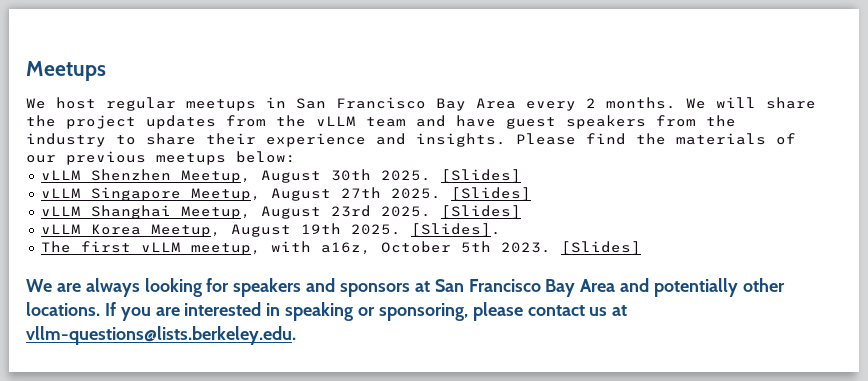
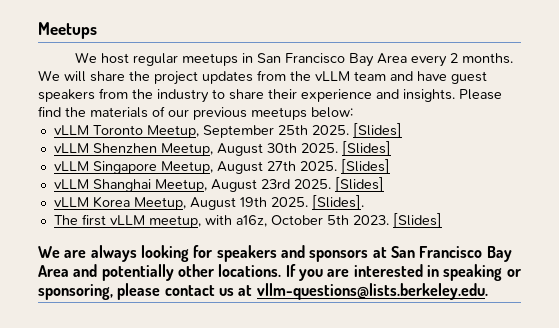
+ vLLM Toronto Meetup, September 25th 2025. [Slides]

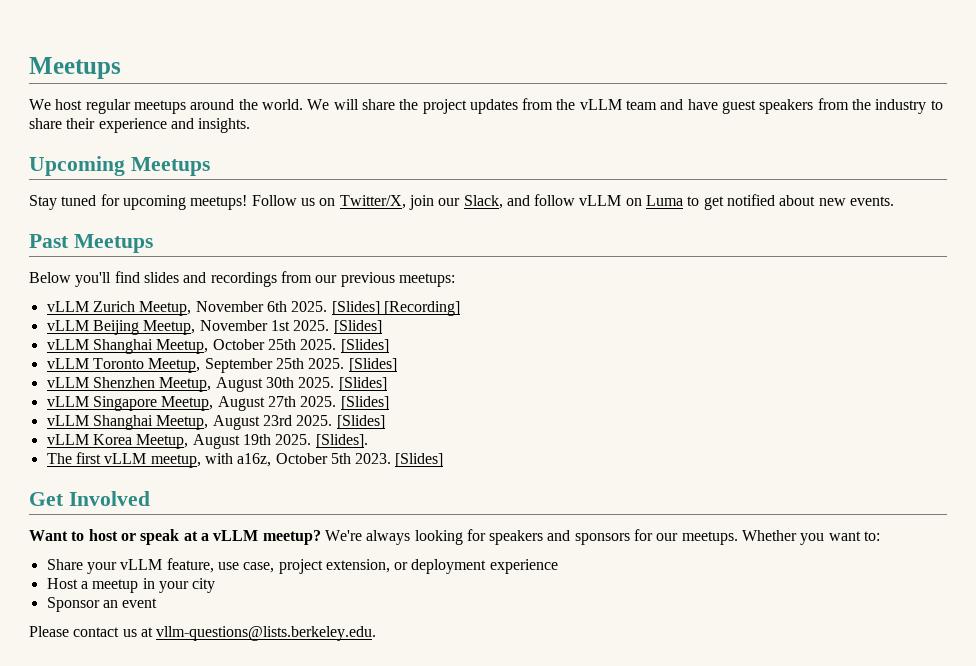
- We host regular meetups in San Francisco Bay Area every 2 months.
+ We host regular meetups around the world.
- We will share the project updates from the vLLM team and have guest speakers from the industry to share their experience and insights. Please find the materials of our previous meetups below:
+ We will share the project updates from the vLLM team and have guest speakers from the industry to share their experience and insights.
+ Upcoming Meetups
+ Stay tuned for upcoming meetups! Follow us on Twitter/X, join our Slack, and follow vLLM on Luma to get notified about new events.
+ Past Meetups
+ Below you'll find slides and recordings from our previous meetups:
+ vLLM Zurich Meetup, November 6th 2025. [Slides] [Recording]
+ vLLM Beijing Meetup, November 1st 2025. [Slides]
+ vLLM Shanghai Meetup, October 25th 2025. [Slides]
- We are always looking for speakers and sponsors at San Francisco Bay Area and potentially other locations. If you are interested in speaking or sponsoring, please contact us at vllm-questions@lists.berkeley.edu.
+ Get Involved
+ Want to host or speak at a vLLM meetup? We're always looking for speakers and sponsors for our meetups. Whether you want to:
+ Share your vLLM feature, use case, project extension, or deployment experience
+ Host a meetup in your city
+ Sponsor an event
+ Please contact us at vllm-questions@lists.berkeley.edu.

